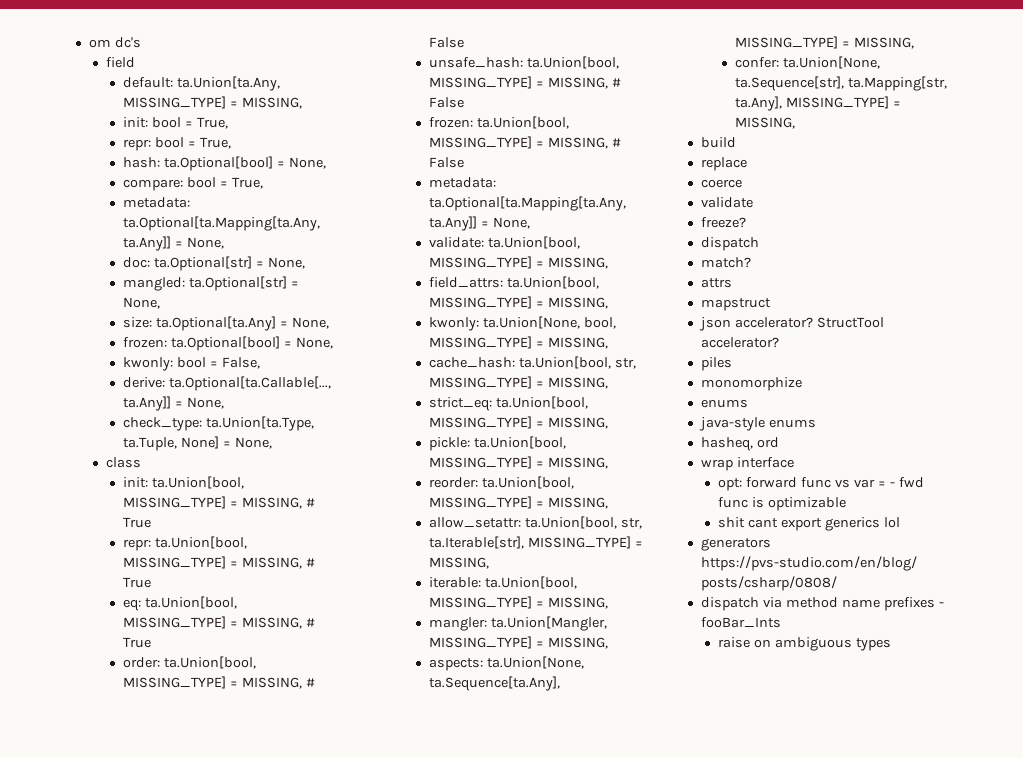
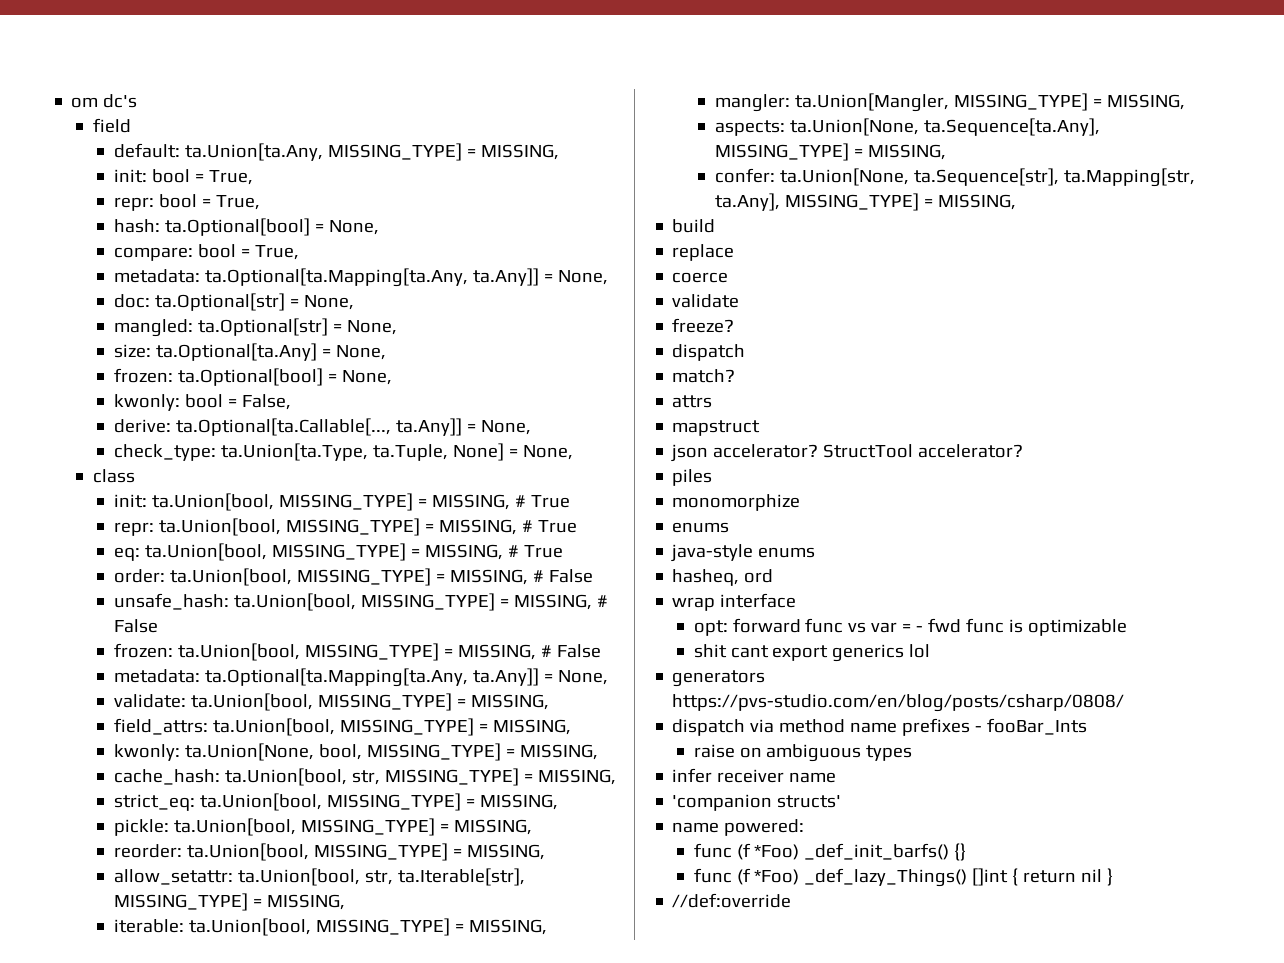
+ infer receiver name
+ 'companion structs'
+ name powered:
+ func (f *Foo) _def_init_barfs() {}
+ func (f *Foo) _def_lazy_Things() []int { return nil }
+ //def:override

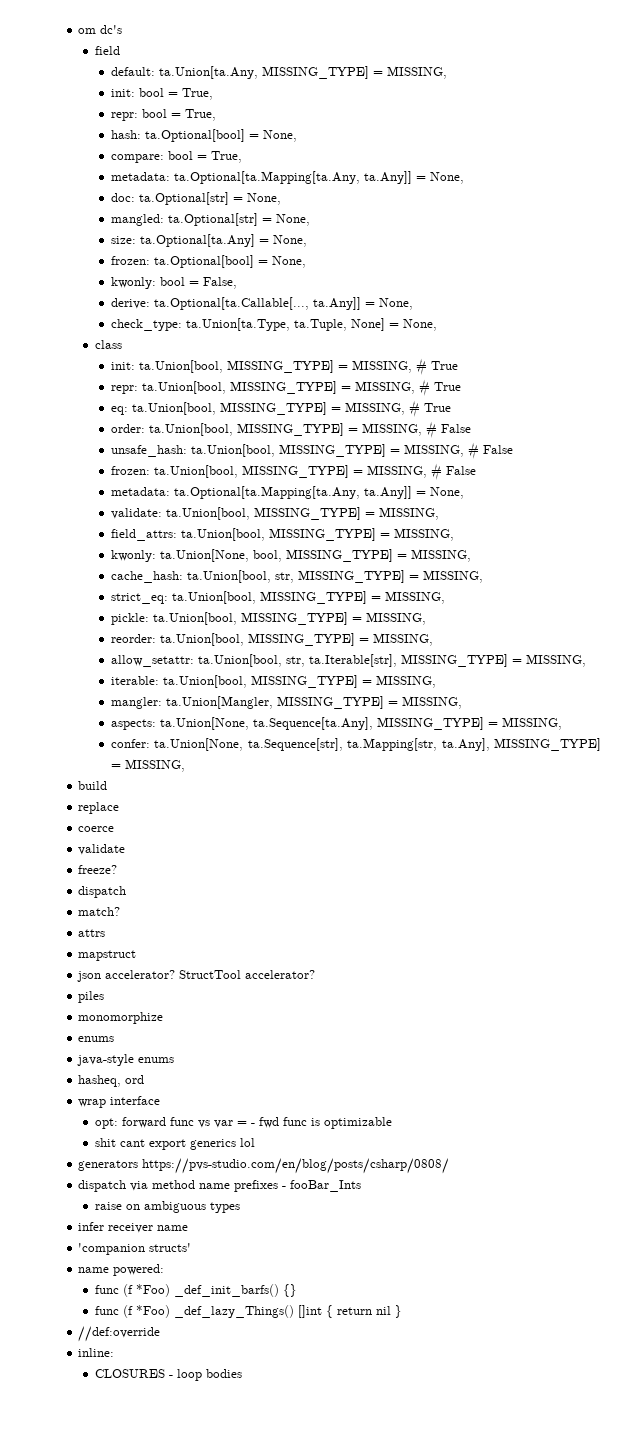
+ inline:
+ CLOSURES - loop bodies

